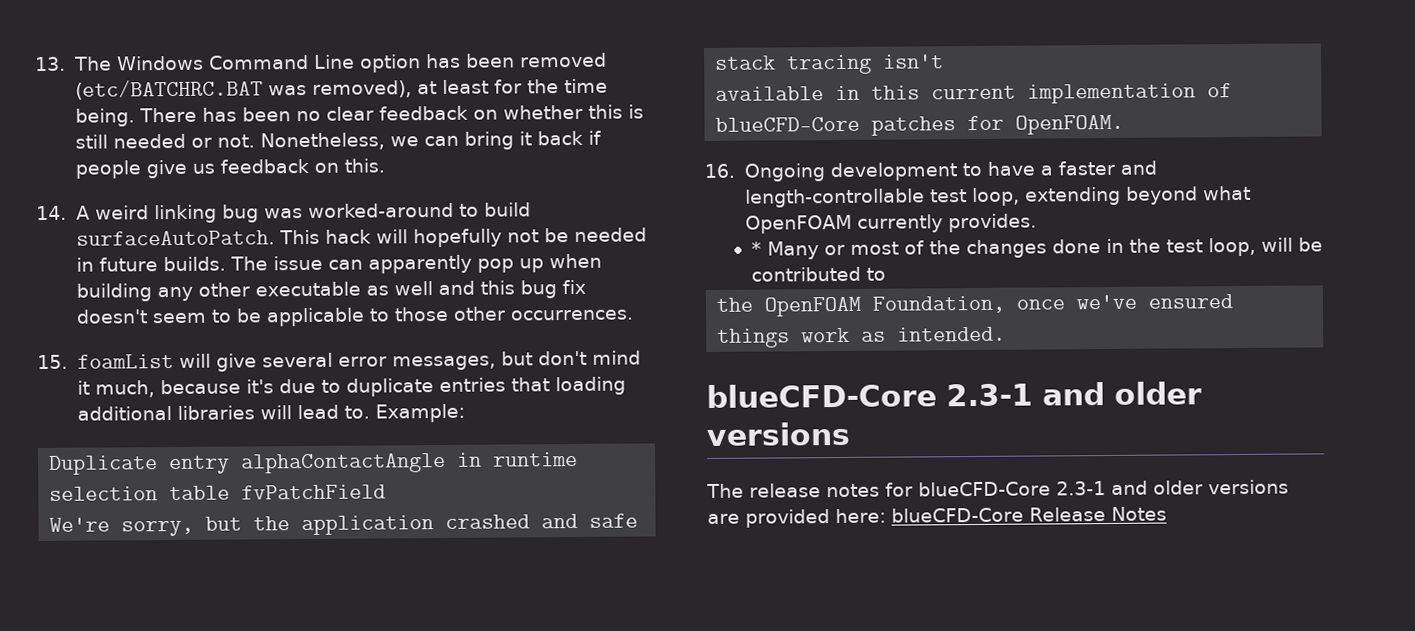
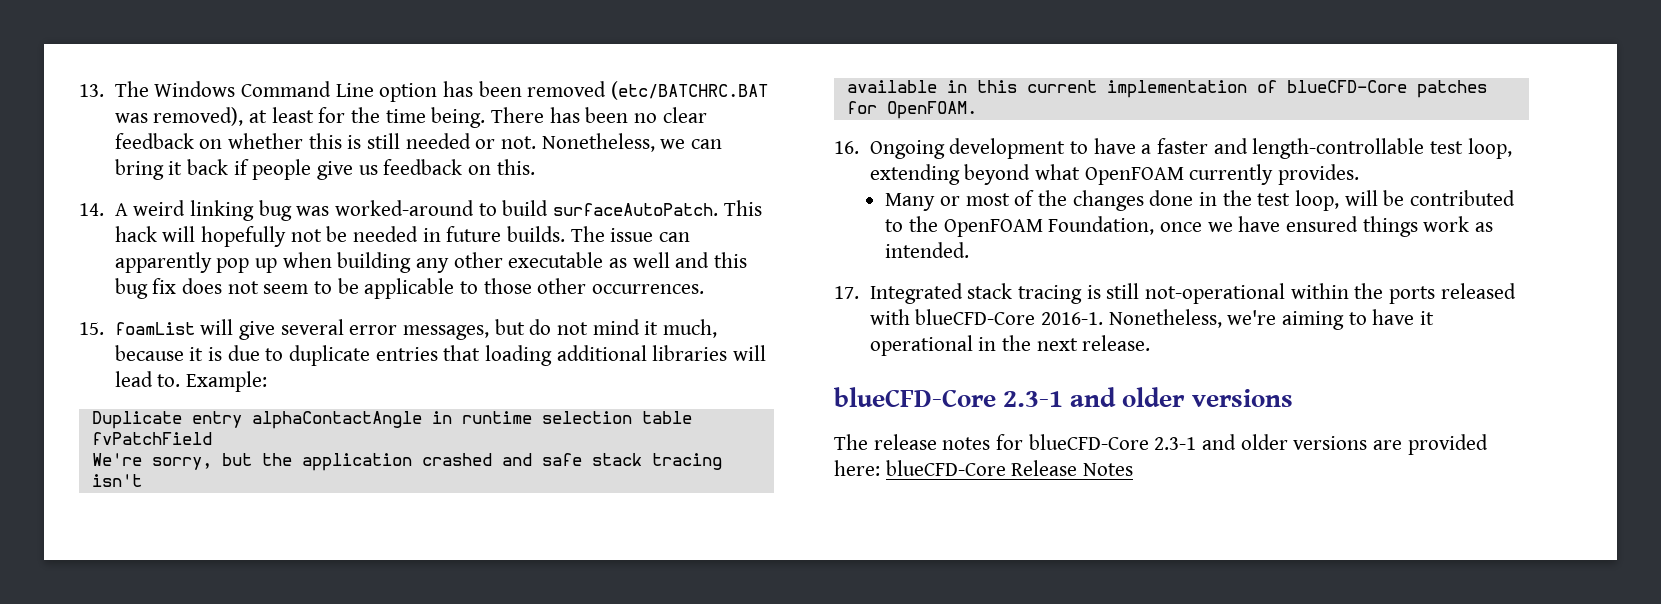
- The issue can apparently pop up when building any other executable as well and this bug fix doesn't seem to be applicable to those other occurrences.
+ The issue can apparently pop up when building any other executable as well and this bug fix does not seem to be applicable to those other occurrences.
- 15. foamList will give several error messages, but don't mind it much, because it's due to duplicate entries that loading additional libraries will lead to.
+ 15. foamList will give several error messages, but do not mind it much, because it is due to duplicate entries that loading additional libraries will lead to.
- * Many or most of the changes done in the test loop, will be contributed to
- the OpenFOAM Foundation, once we've ensured things work as intended.
+ Many or most of the changes done in the test loop, will be contributed to the OpenFOAM Foundation, once we have ensured things work as intended.
+ 17. Integrated stack tracing is still not-operational within the ports released with blueCFD-Core 2016-1. Nonetheless, we're aiming to have it operational in the next release.

